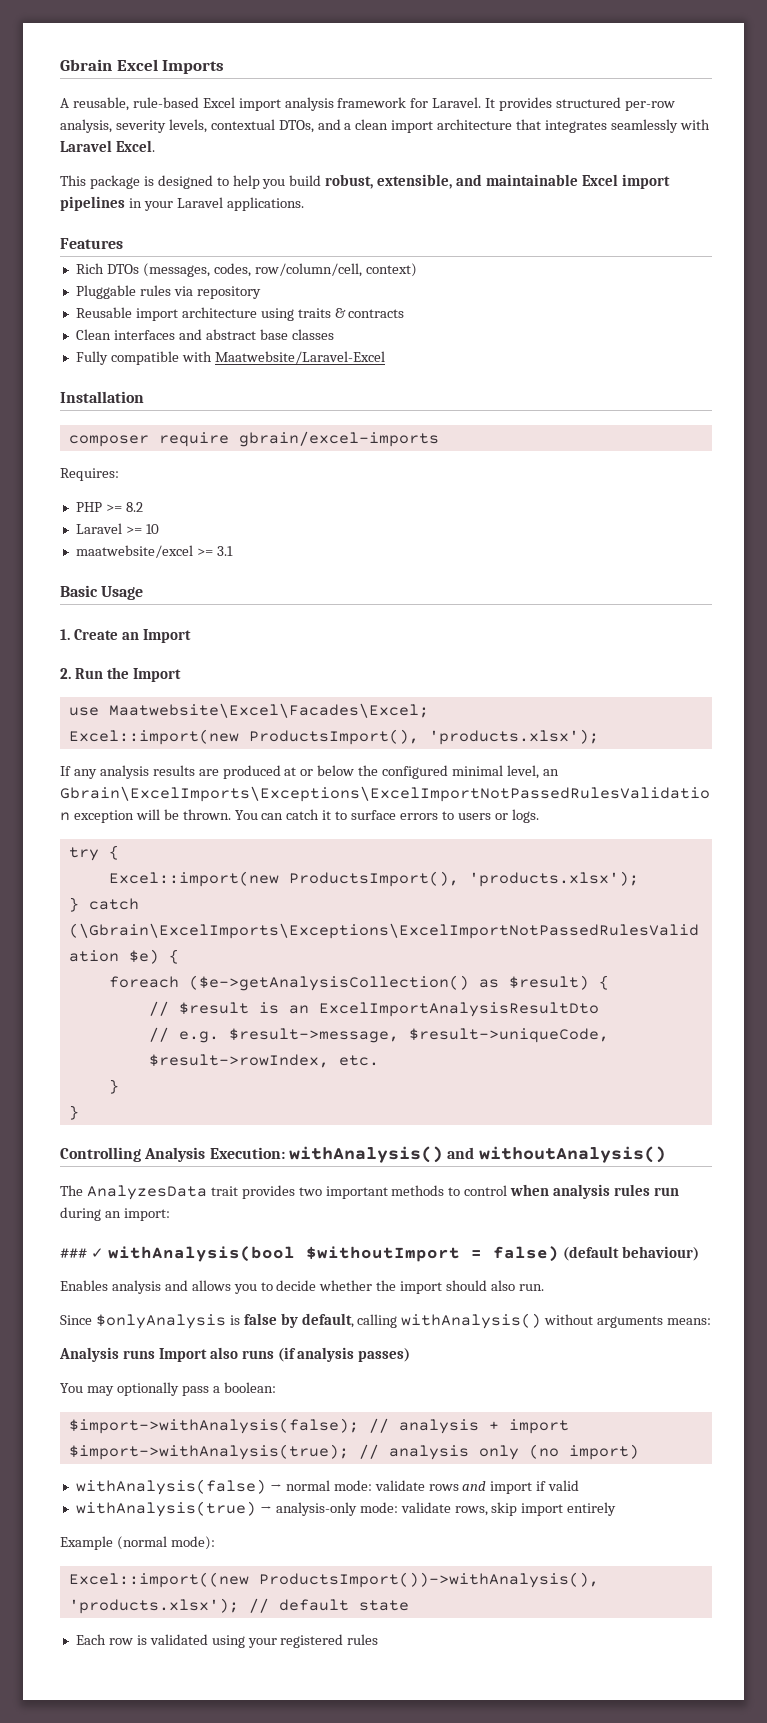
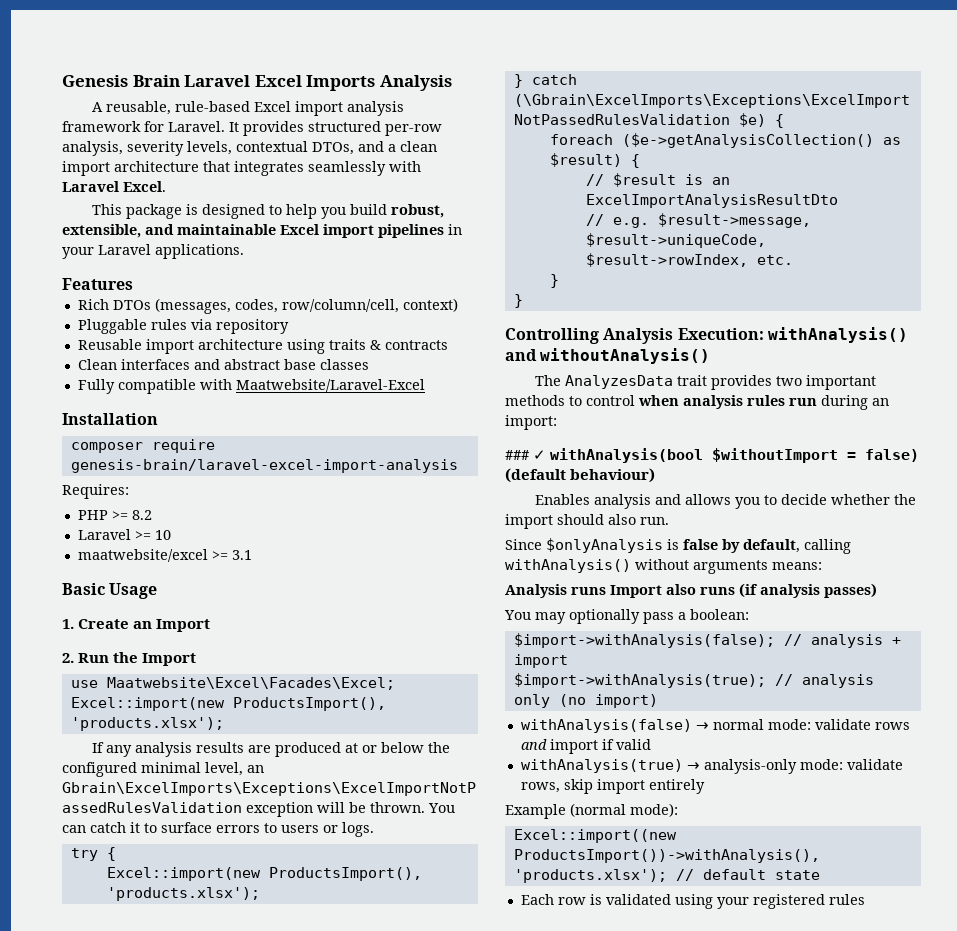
- Gbrain Excel Imports
+ Genesis Brain Laravel Excel Imports Analysis
- composer require gbrain/excel-imports
+ composer require genesis-brain/laravel-excel-import-analysis

